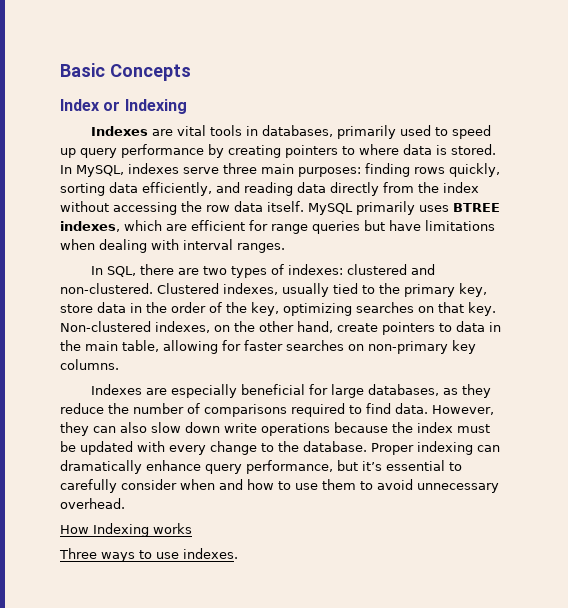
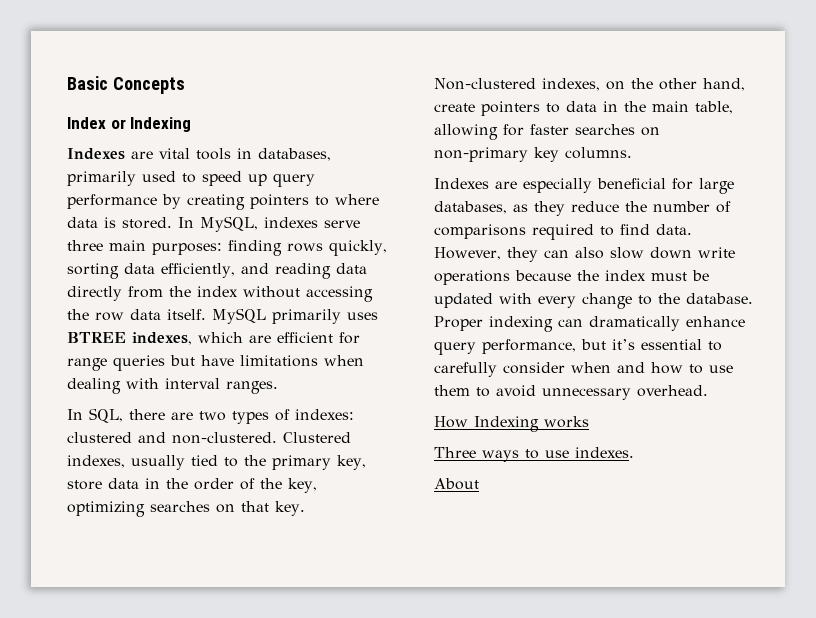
+ About

